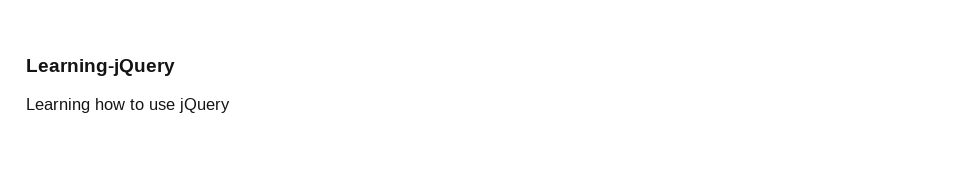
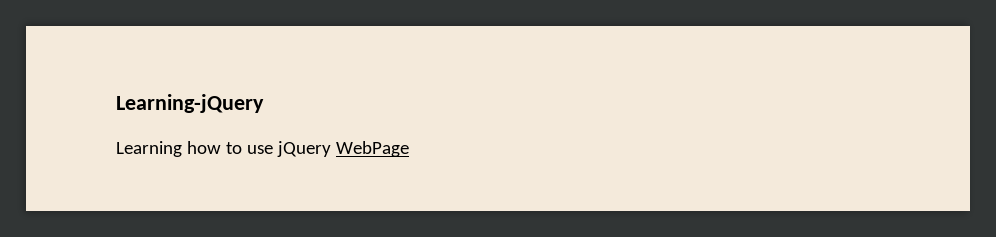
- Learning how to use jQuery
+ Learning how to use jQuery WebPage

